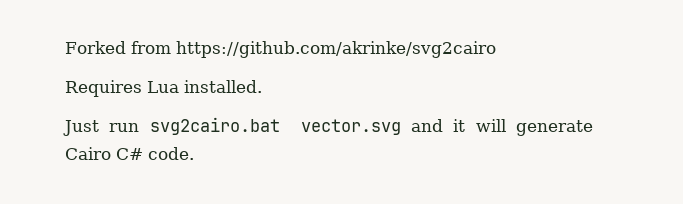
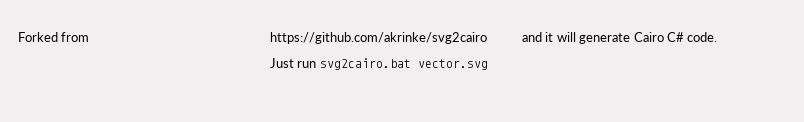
- Requires Lua installed.

